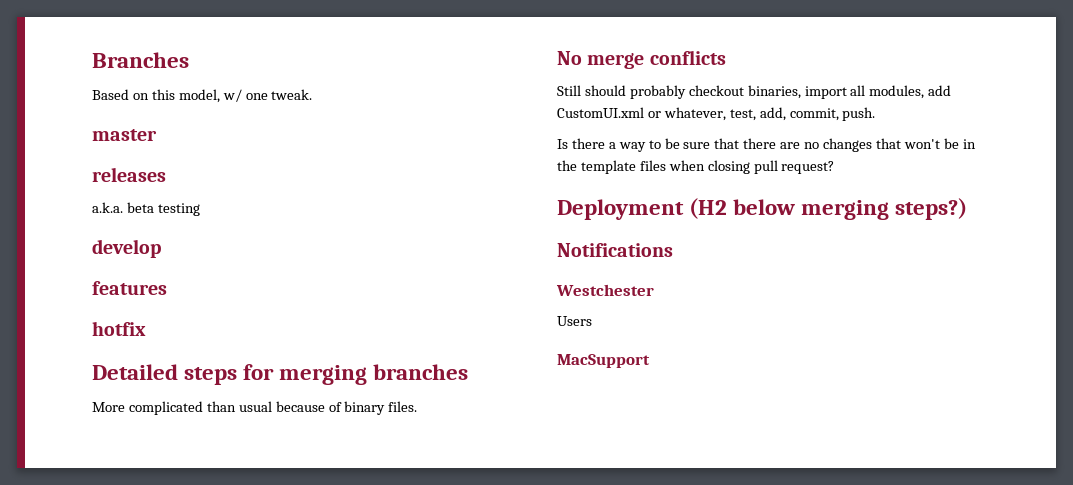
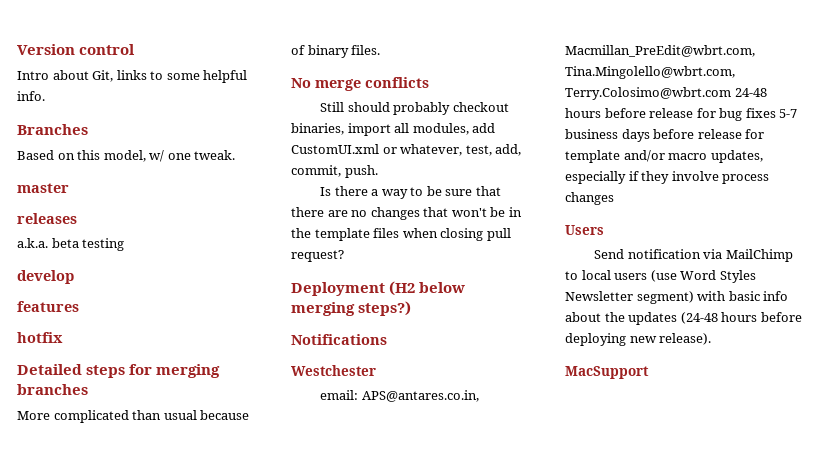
+ Version control
+ Intro about Git, links to some helpful info.
+ email: APS@antares.co.in, Macmillan_PreEdit@wbrt.com, Tina.Mingolello@wbrt.com, Terry.Colosimo@wbrt.com 24-48 hours before release for bug fixes 5-7 business days before release for template and/or macro updates, especially if they involve process changes
  Users
+ Send notification via MailChimp to local users (use Word Styles Newsletter segment) with basic info about the updates (24-48 hours before deploying new release).

